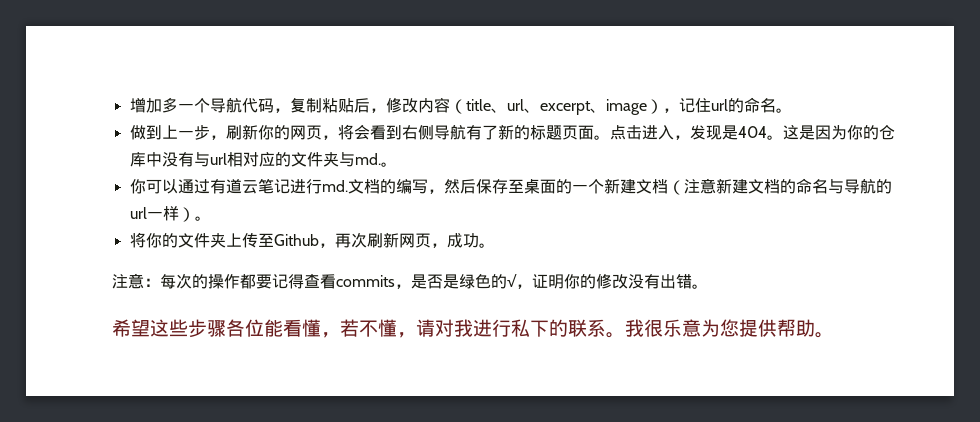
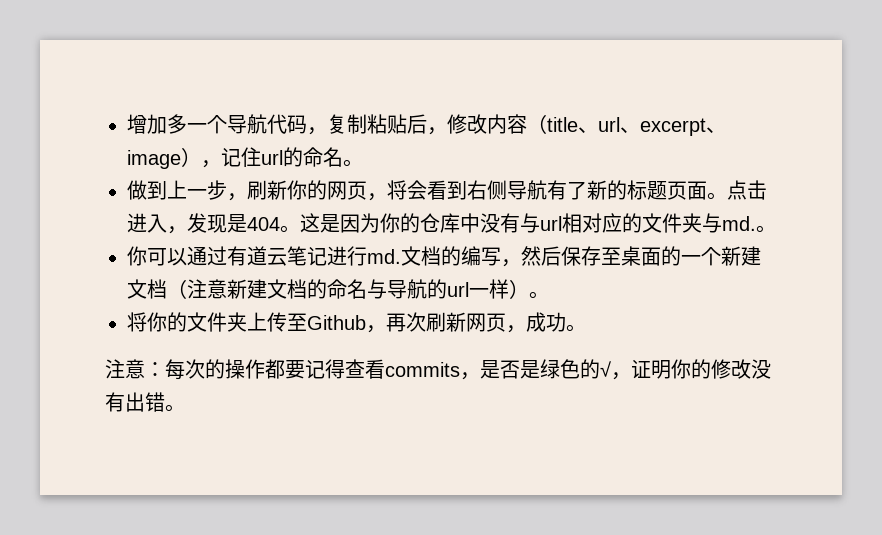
- 希望这些步骤各位能看懂，若不懂，请对我进行私下的联系。我很乐意为您提供帮助。

